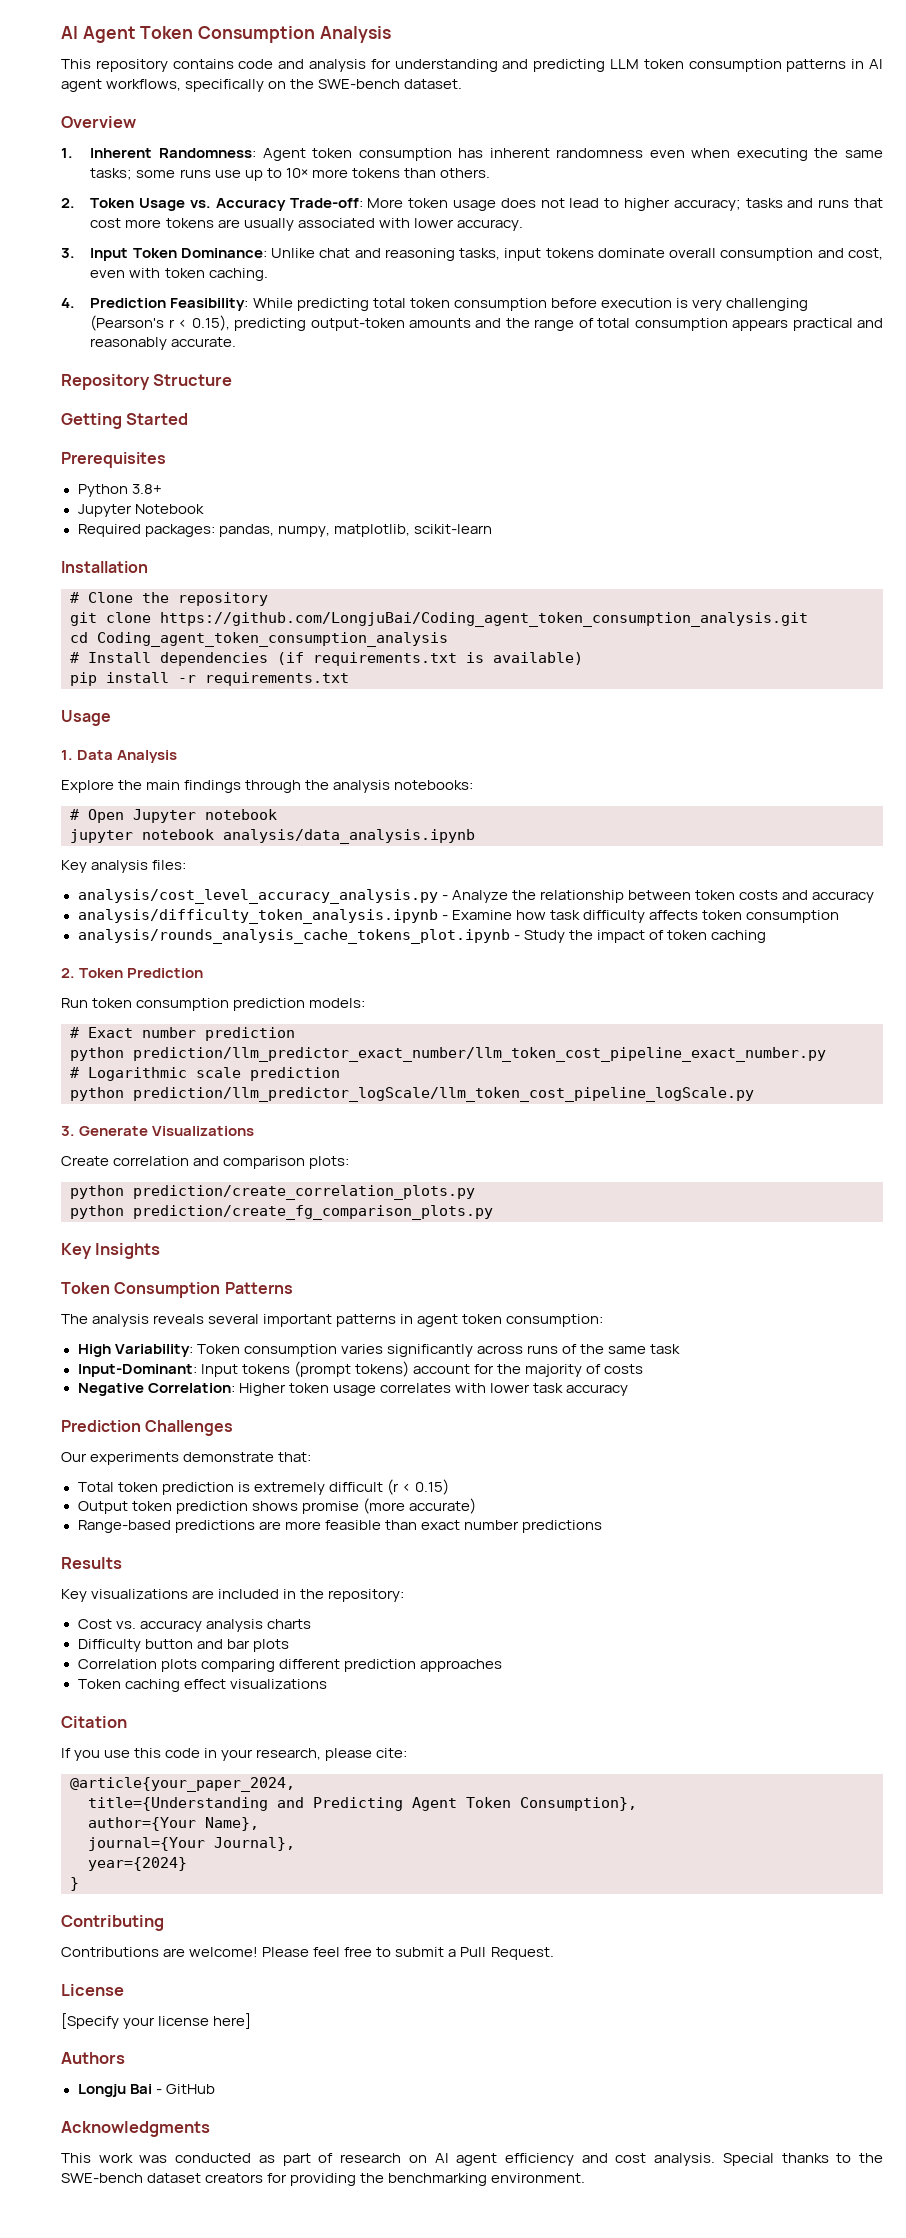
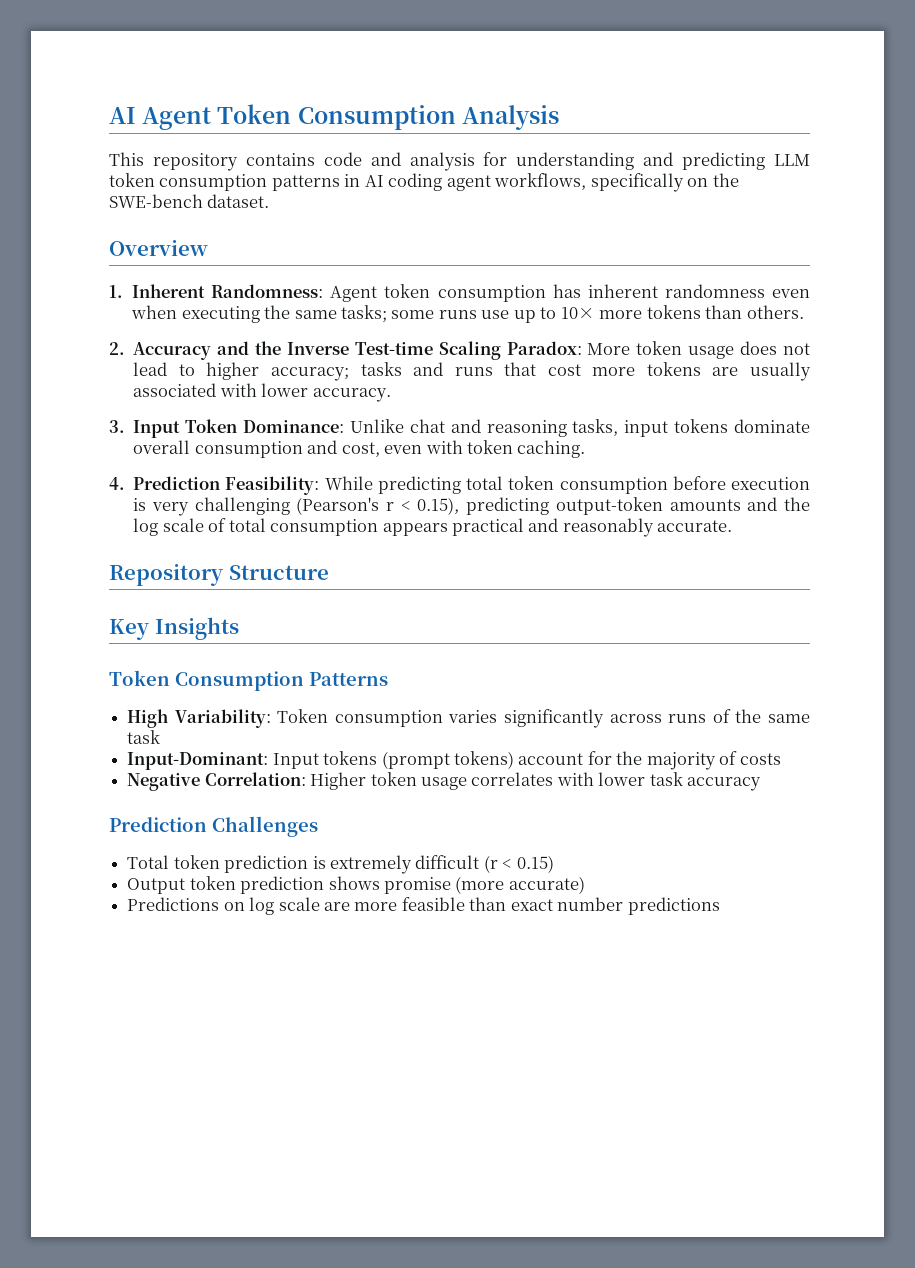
- This repository contains code and analysis for understanding and predicting LLM token consumption patterns in AI agent workflows, specifically on the SWE-bench dataset.
+ This repository contains code and analysis for understanding and predicting LLM token consumption patterns in AI coding agent workflows, specifically on the SWE-bench dataset.
- 2. Token Usage vs. Accuracy Trade-off: More token usage does not lead to higher accuracy; tasks and runs that cost more tokens are usually associated with lower accuracy.
+ 2. Accuracy and the Inverse Test-time Scaling Paradox: More token usage does not lead to higher accuracy; tasks and runs that cost more tokens are usually associated with lower accuracy.
- 4. Prediction Feasibility: While predicting total token consumption before execution is very challenging (Pearson's r < 0.15), predicting output-token amounts and the range of total consumption appears practical and reasonably accurate.
+ 4. Prediction Feasibility: While predicting total token consumption before execution is very challenging (Pearson's r < 0.15), predicting output-token amounts and the log scale of total consumption appears practical and reasonably accurate.
- Getting Started
- Prerequisites
- Python 3.8+
- Jupyter Notebook
- Required packages: pandas, numpy, matplotlib, scikit-learn
- Installation
- # Clone the repository
- git clone https://github.com/LongjuBai/Coding_agent_token_consumption_analysis.git
- cd Coding_agent_token_consumption_analysis
- # Install dependencies (if requirements.txt is available)
- pip install -r requirements.txt
- Usage
- 1. Data Analysis
- Explore the main findings through the analysis notebooks:
- # Open Jupyter notebook
- jupyter notebook analysis/data_analysis.ipynb
- Key analysis files:
- analysis/cost_level_accuracy_analysis.py - Analyze the relationship between token costs and accuracy
- analysis/difficulty_token_analysis.ipynb - Examine how task difficulty affects token consumption
- analysis/rounds_analysis_cache_tokens_plot.ipynb - Study the impact of token caching
- 2. Token Prediction
- Run token consumption prediction models:
- # Exact number prediction
- python prediction/llm_predictor_exact_number/llm_token_cost_pipeline_exact_number.py
- # Logarithmic scale prediction
- python prediction/llm_predictor_logScale/llm_token_cost_pipeline_logScale.py
- 3. Generate Visualizations
- Create correlation and comparison plots:
- python prediction/create_correlation_plots.py
- python prediction/create_fg_comparison_plots.py
- The analysis reveals several important patterns in agent token consumption:
- Our experiments demonstrate that:
- Range-based predictions are more feasible than exact number predictions
+ Predictions on log scale are more feasible than exact number predictions
- Results
- Key visualizations are included in the repository:
- Cost vs. accuracy analysis charts
- Difficulty button and bar plots
- Correlation plots comparing different prediction approaches
- Token caching effect visualizations
- Citation
- If you use this code in your research, please cite:
- @article{your_paper_2024,
- title={Understanding and Predicting Agent Token Consumption},
- author={Your Name},
- journal={Your Journal},
- year={2024}
- }
- Contributing
- Contributions are welcome! Please feel free to submit a Pull Request.
- License
- [Specify your license here]
- Authors
- Longju Bai - GitHub
- Acknowledgments
- This work was conducted as part of research on AI agent efficiency and cost analysis. Special thanks to the SWE-bench dataset creators for providing the benchmarking environment.

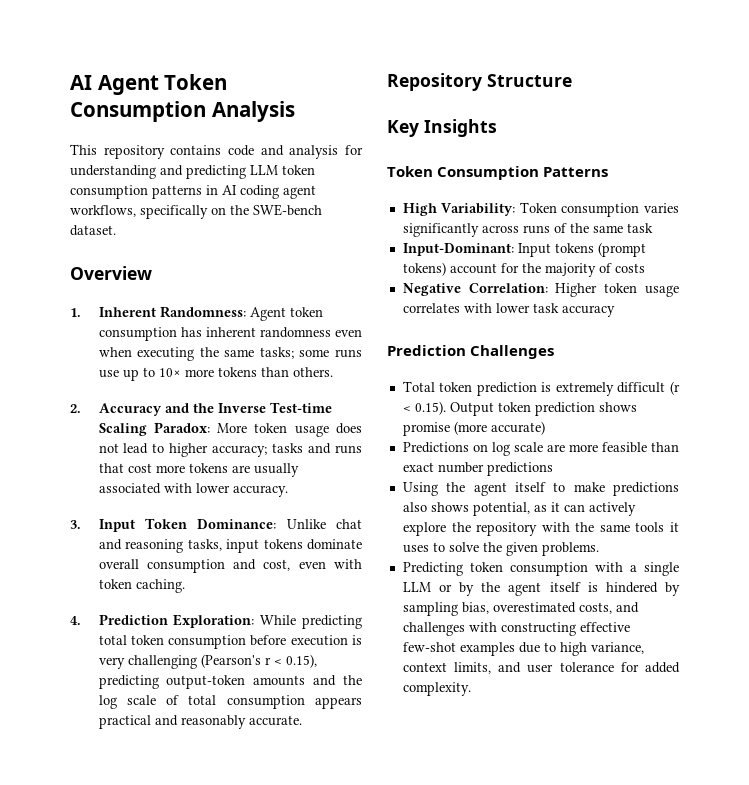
- 4. Prediction Feasibility: While predicting total token consumption before execution is very challenging (Pearson's r < 0.15), predicting output-token amounts and the log scale of total consumption appears practical and reasonably accurate.
+ 4. Prediction Exploration: While predicting total token consumption before execution is very challenging (Pearson's r < 0.15), predicting output-token amounts and the log scale of total consumption appears practical and reasonably accurate.
- Total token prediction is extremely difficult (r < 0.15)
- Output token prediction shows promise (more accurate)
+ Total token prediction is extremely difficult (r < 0.15). Output token prediction shows promise (more accurate)
+ Using the agent itself to make predictions also shows potential, as it can actively explore the repository with the same tools it uses to solve the given problems.
+ Predicting token consumption with a single LLM or by the agent itself is hindered by sampling bias, overestimated costs, and challenges with constructing effective few-shot examples due to high variance, context limits, and user tolerance for added complexity.

